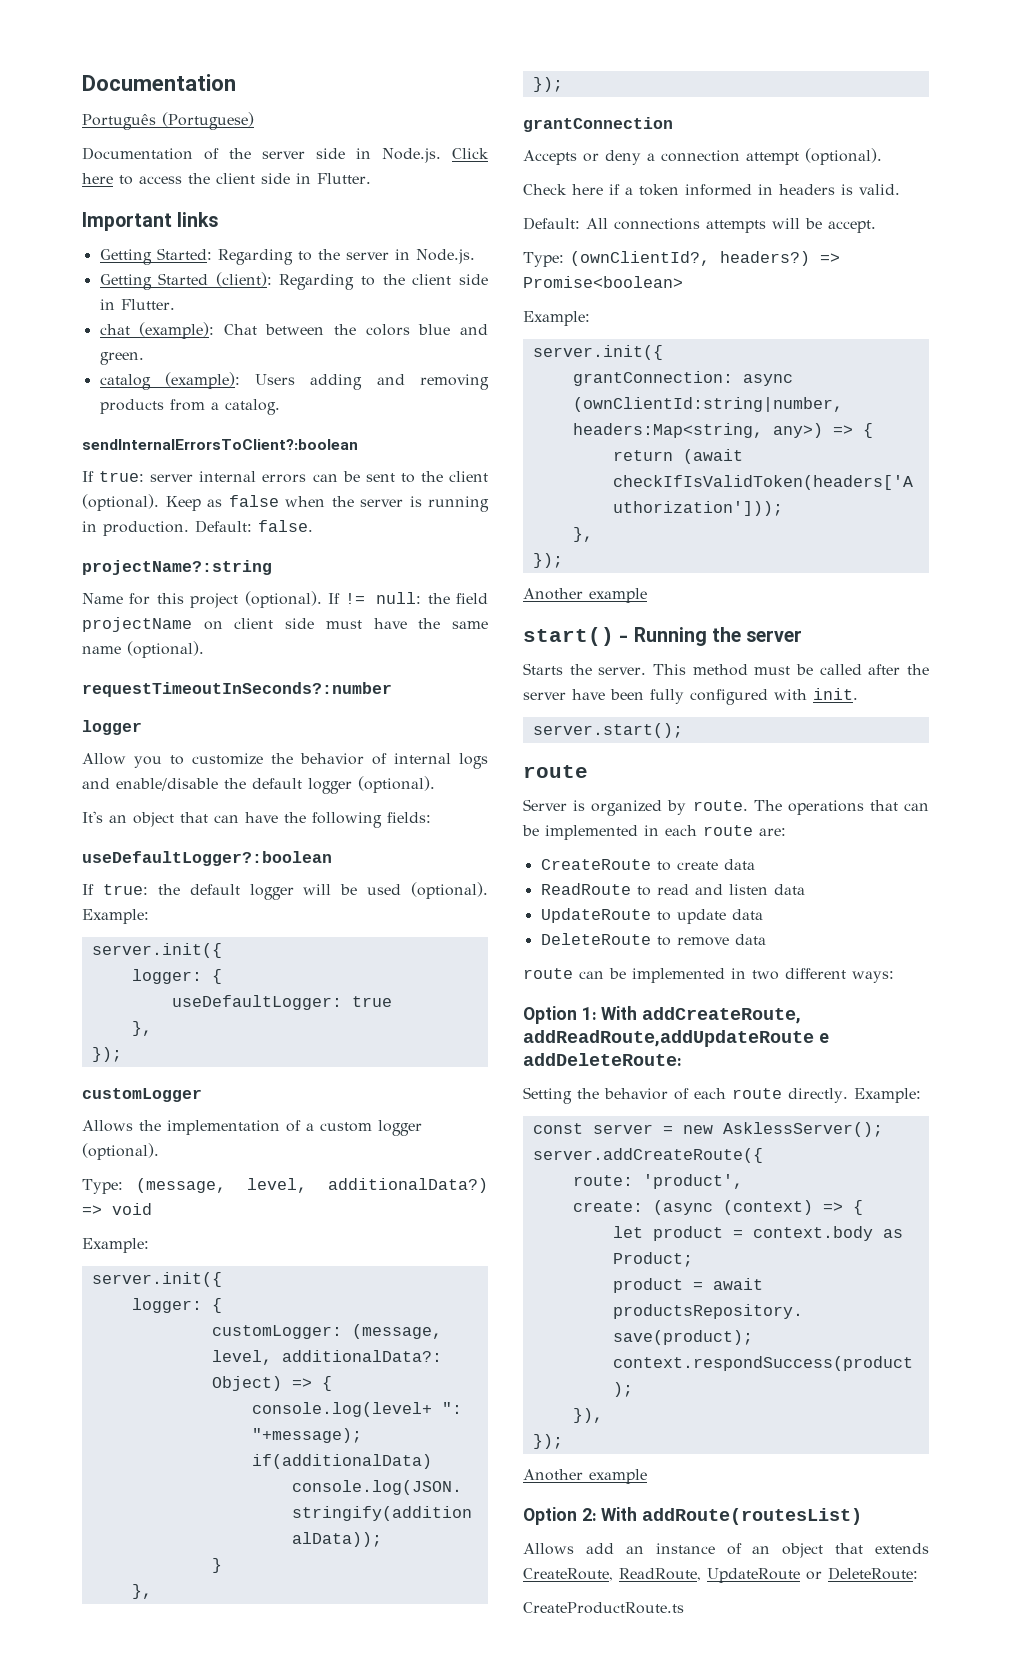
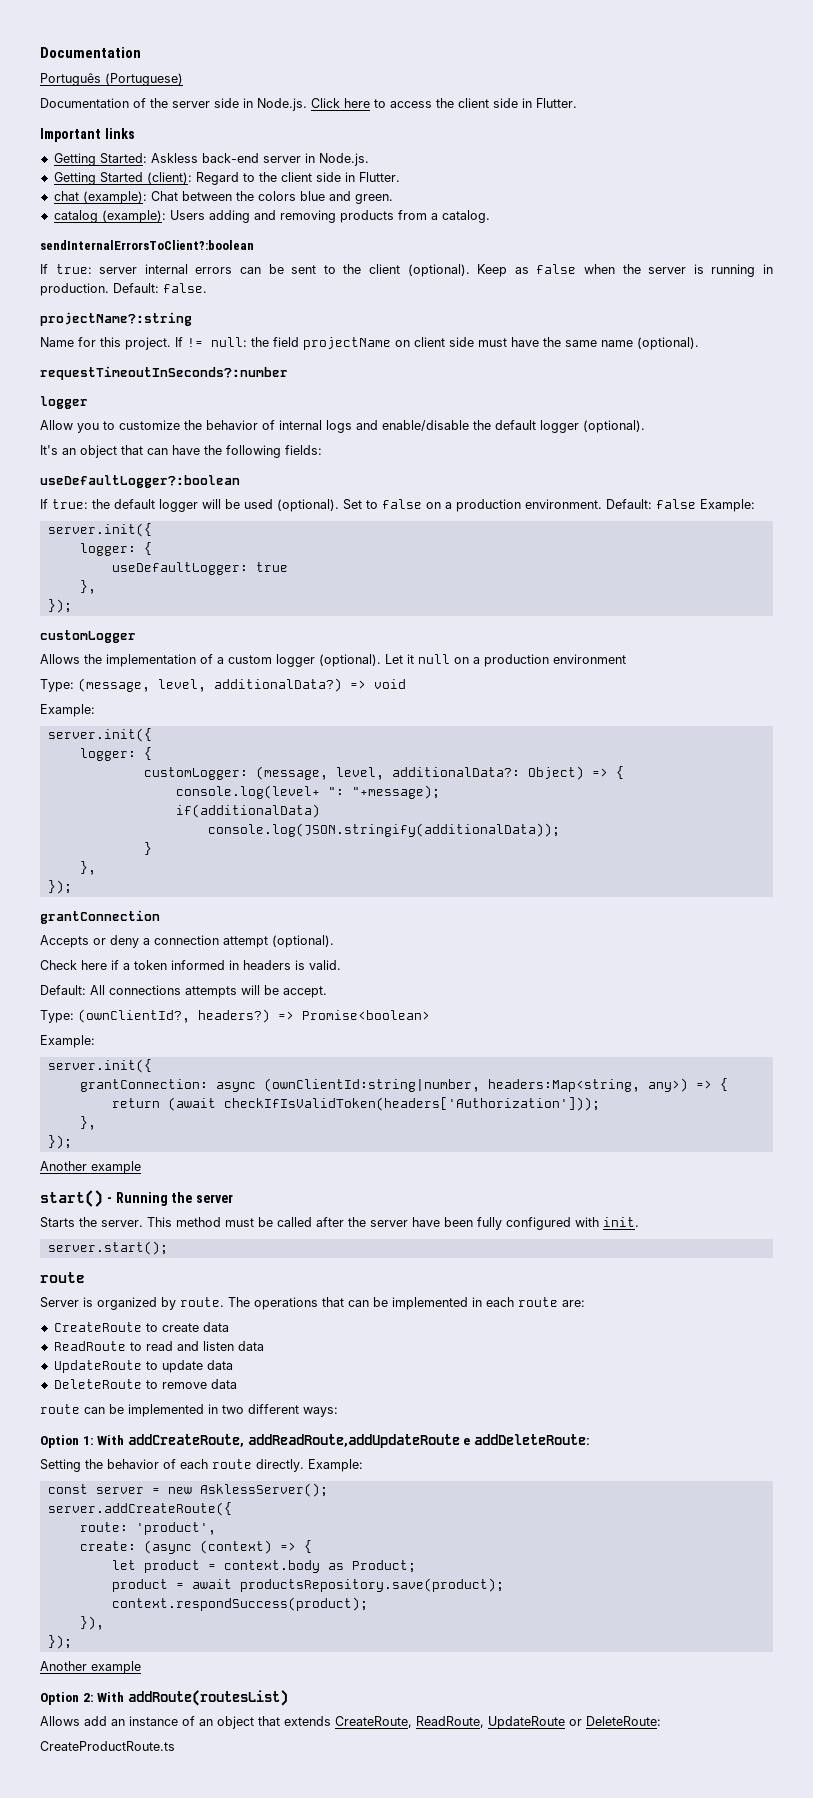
- Getting Started: Regarding to the server in Node.js.
+ Getting Started: Askless back-end server in Node.js.
- Getting Started (client): Regarding to the client side in Flutter.
+ Getting Started (client): Regard to the client side in Flutter.
- Name for this project (optional).
+ Name for this project.
- If true: the default logger will be used (optional). Example:
+ If true: the default logger will be used (optional). Set to false on a production environment. Default: false Example:
+ Let it null on a production environment

